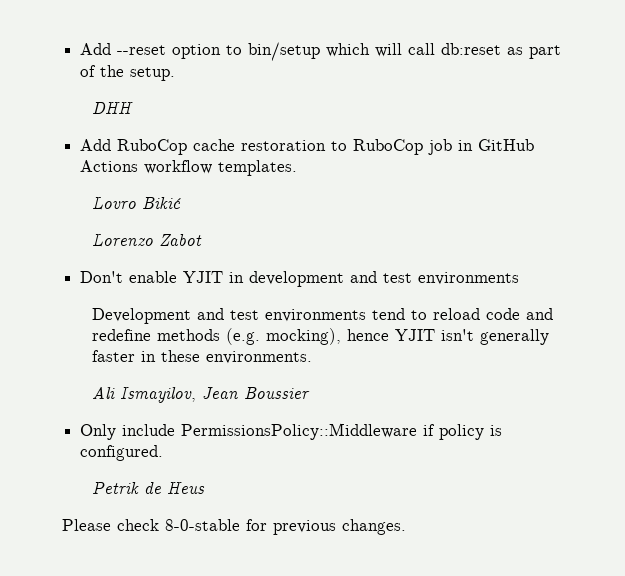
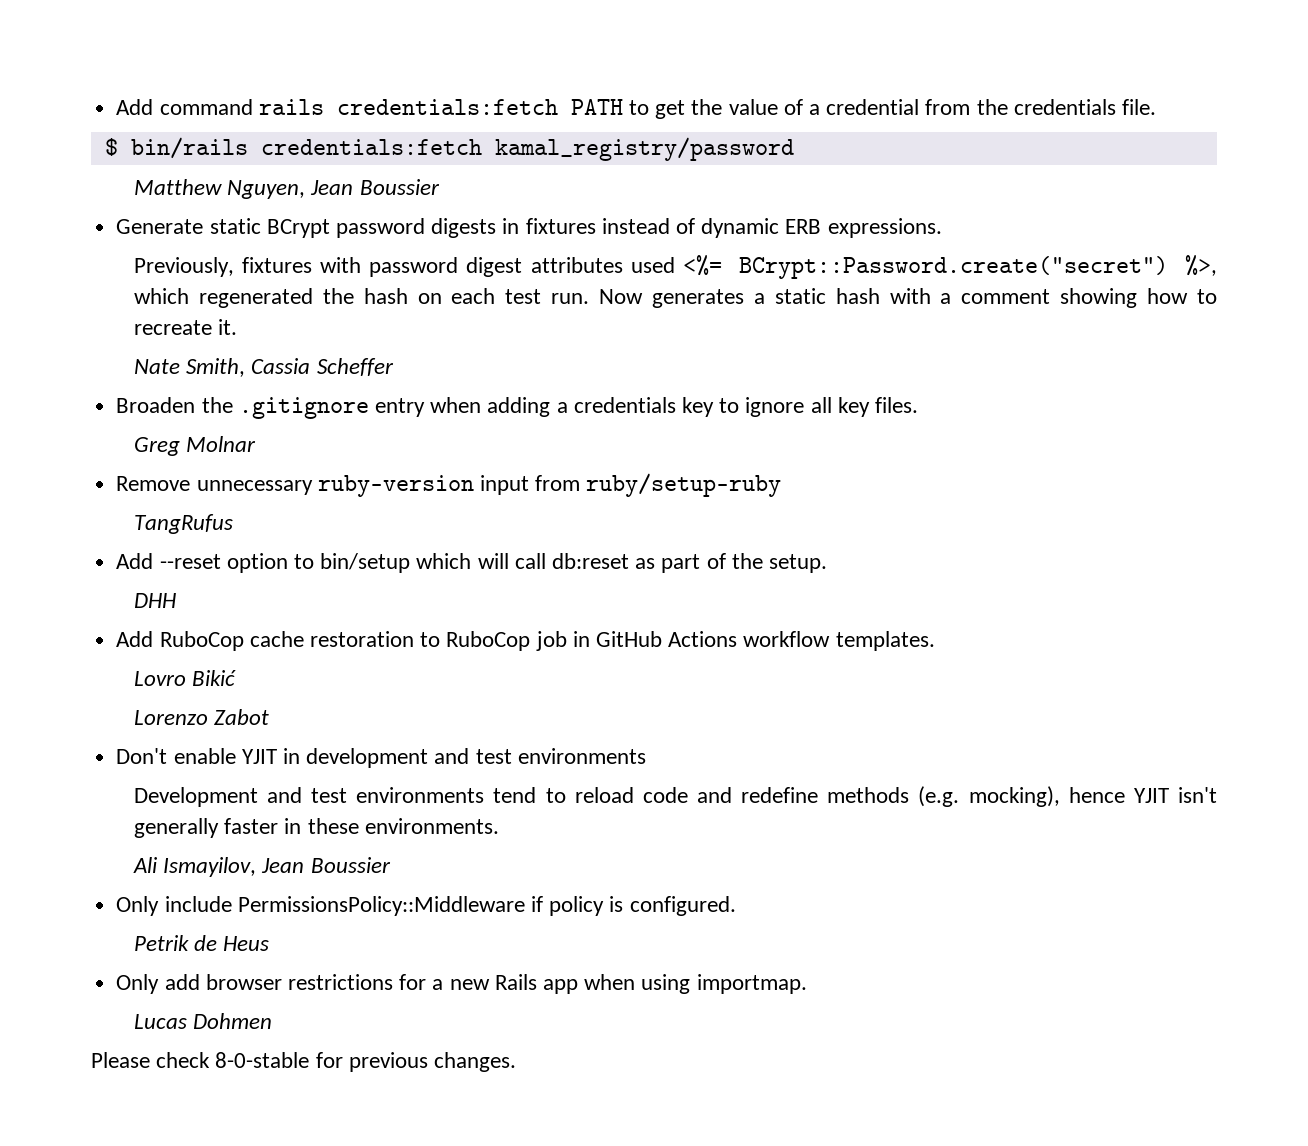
+ Add command rails credentials:fetch PATH to get the value of a credential from the credentials file.
+ $ bin/rails credentials:fetch kamal_registry/password
+ Matthew Nguyen, Jean Boussier
+ Generate static BCrypt password digests in fixtures instead of dynamic ERB expressions.
+ Previously, fixtures with password digest attributes used <%= BCrypt::Password.create("secret") %>, which regenerated the hash on each test run. Now generates a static hash with a comment showing how to recreate it.
+ Nate Smith, Cassia Scheffer
+ Broaden the .gitignore entry when adding a credentials key to ignore all key files.
+ Greg Molnar
+ Remove unnecessary ruby-version input from ruby/setup-ruby
+ TangRufus
+ Only add browser restrictions for a new Rails app when using importmap.
+ Lucas Dohmen

